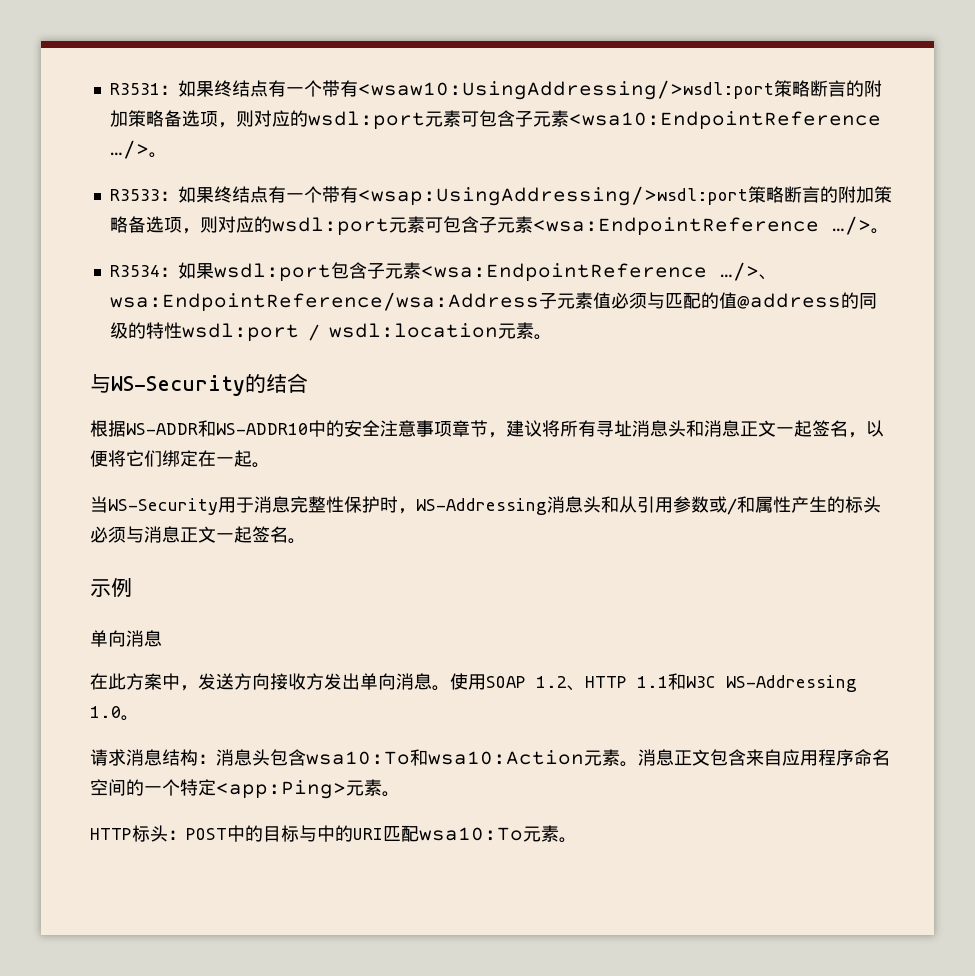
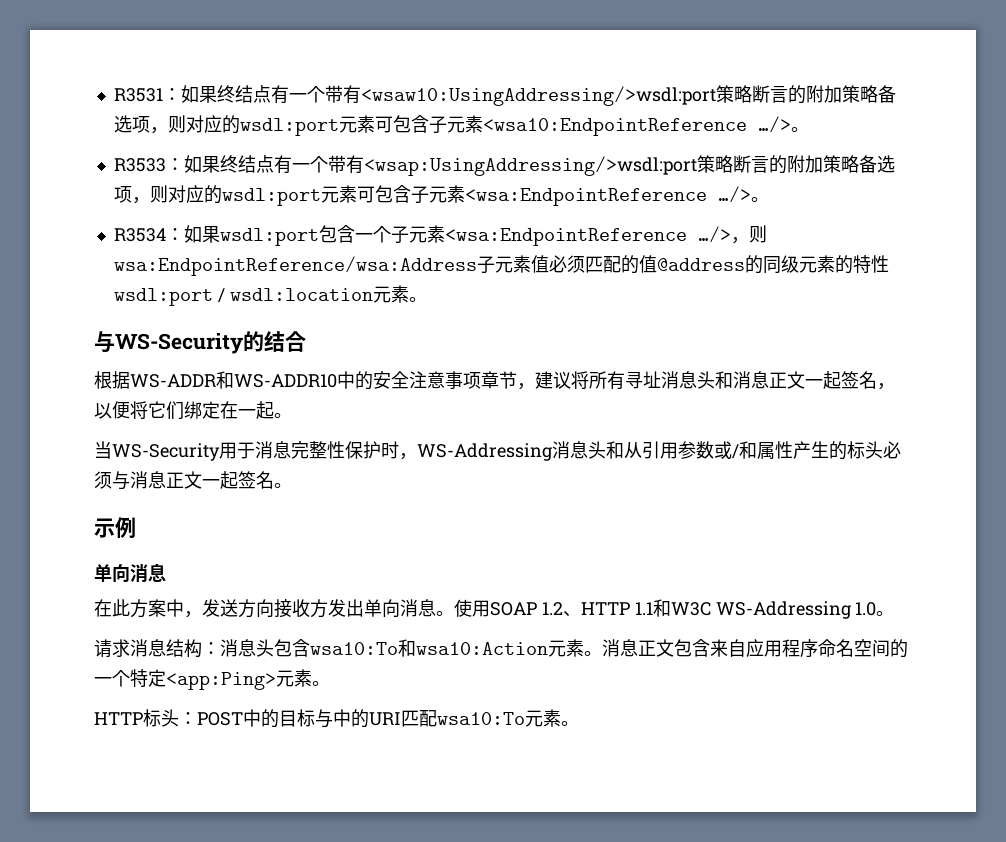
- R3534：如果wsdl:port包含子元素<wsa:EndpointReference …/>、wsa:EndpointReference/wsa:Address子元素值必须与匹配的值@address的同级的特性wsdl:port / wsdl:location元素。
+ R3534：如果wsdl:port包含一个子元素<wsa:EndpointReference …/>，则wsa:EndpointReference/wsa:Address子元素值必须匹配的值@address的同级元素的特性wsdl:port / wsdl:location元素。

